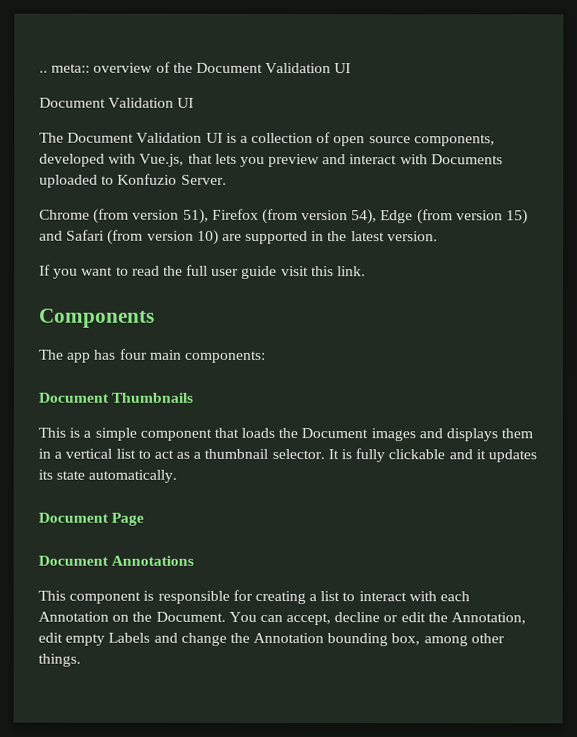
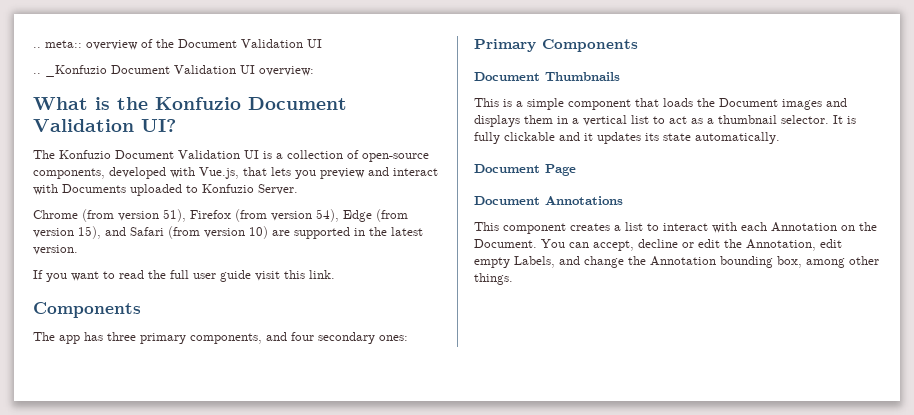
  .. meta:: overview of the Document Validation UI
- Document Validation UI
- The Document Validation UI is a collection of open source components, developed with Vue.js, that lets you preview and interact with Documents uploaded to Konfuzio Server.
+ .. _Konfuzio Document Validation UI overview:
+ What is the Konfuzio Document Validation UI?
+ The Konfuzio Document Validation UI is a collection of open-source components, developed with Vue.js, that lets you preview and interact with Documents uploaded to Konfuzio Server.
- Chrome (from version 51), Firefox (from version 54), Edge (from version 15) and Safari (from version 10) are supported in the latest version.
+ Chrome (from version 51), Firefox (from version 54), Edge (from version 15), and Safari (from version 10) are supported in the latest version.
- The app has four main components:
+ The app has three primary components, and four secondary ones:
+ Primary Components
- This component is responsible for creating a list to interact with each Annotation on the Document.
+ This component creates a list to interact with each Annotation on the Document.
- You can accept, decline or edit the Annotation, edit empty Labels and change the Annotation bounding box, among other things.
+ You can accept, decline or edit the Annotation, edit empty Labels, and change the Annotation bounding box, among other things.

